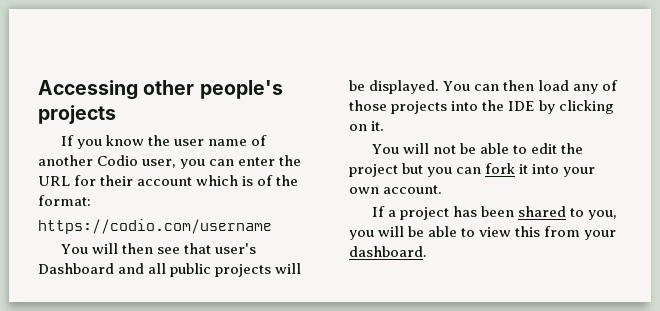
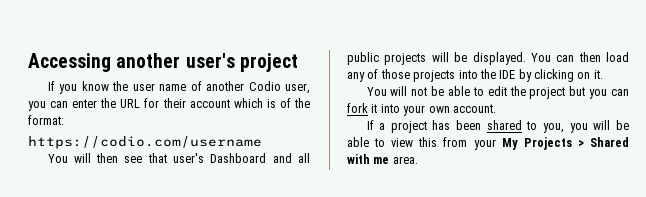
- Accessing other people's projects
+ Accessing another user's project
- If a project has been shared to you, you will be able to view this from your dashboard.
+ If a project has been shared to you, you will be able to view this from your My Projects > Shared with me area.

